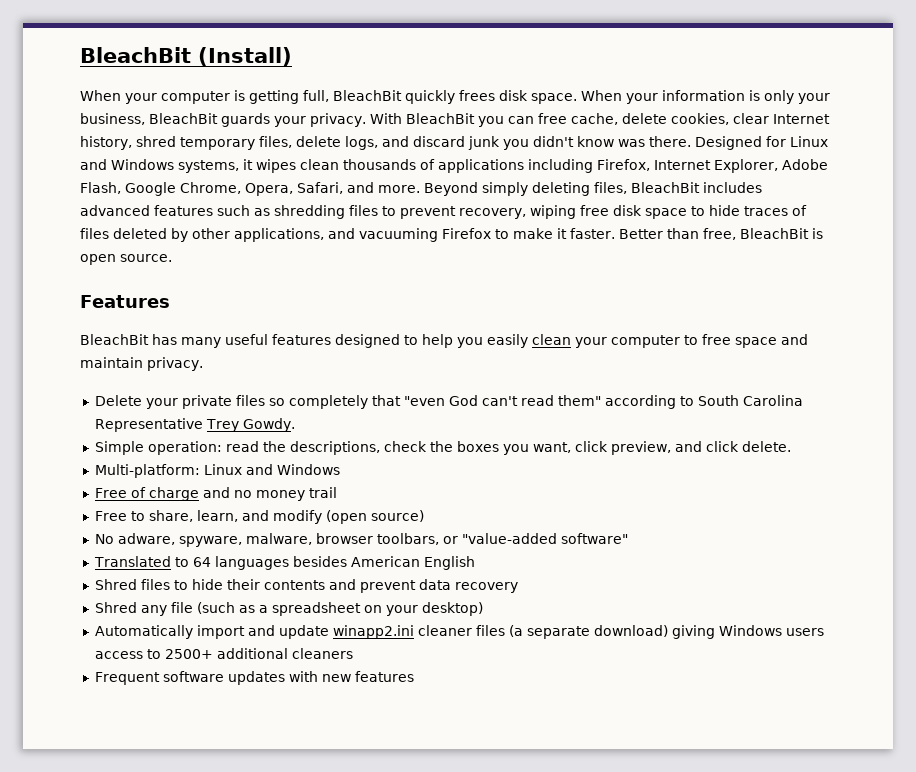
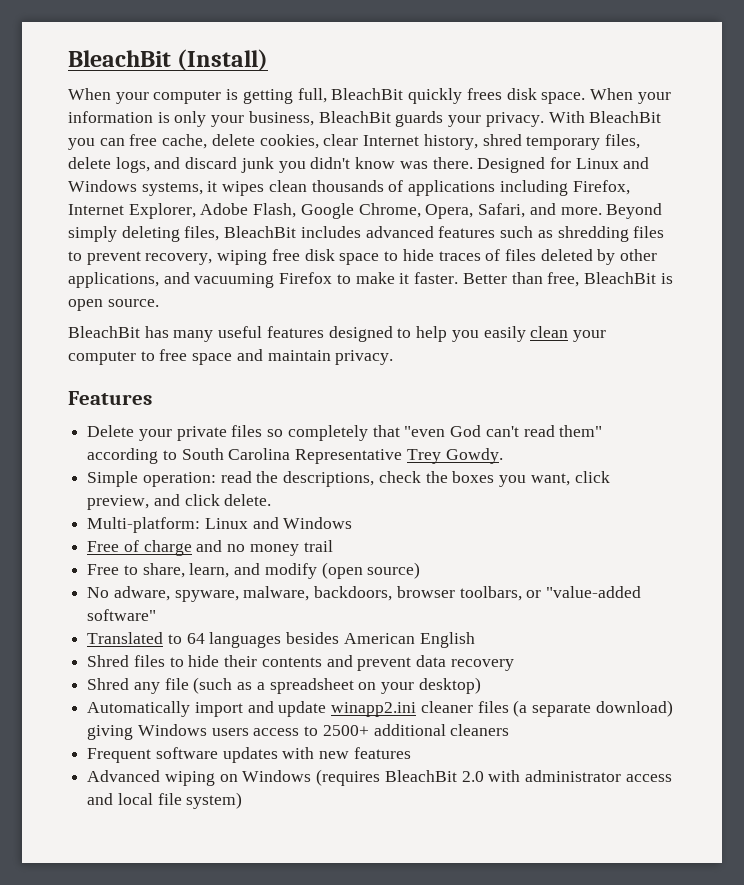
- Features
+ Features
- No adware, spyware, malware, browser toolbars, or "value-added software"
+ No adware, spyware, malware, backdoors, browser toolbars, or "value-added software"
+ Advanced wiping on Windows (requires BleachBit 2.0 with administrator access and local file system)

